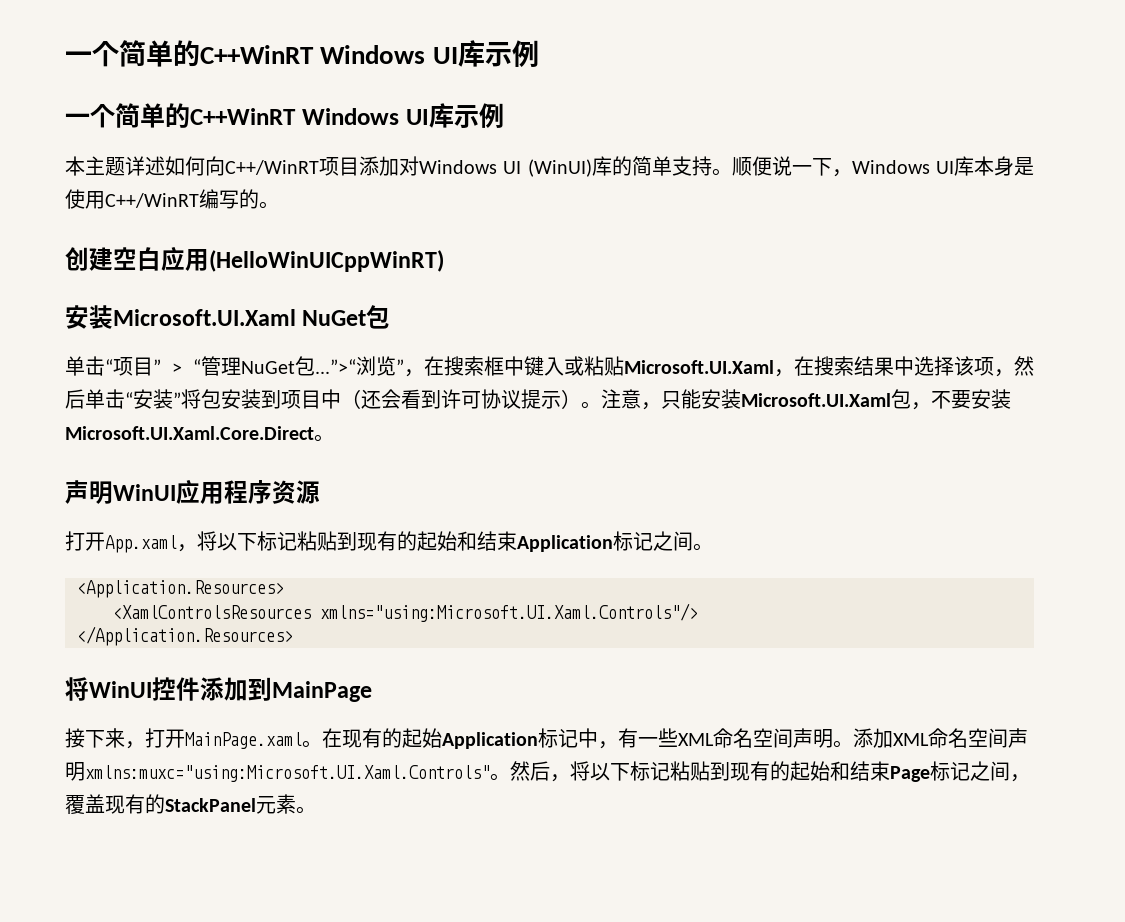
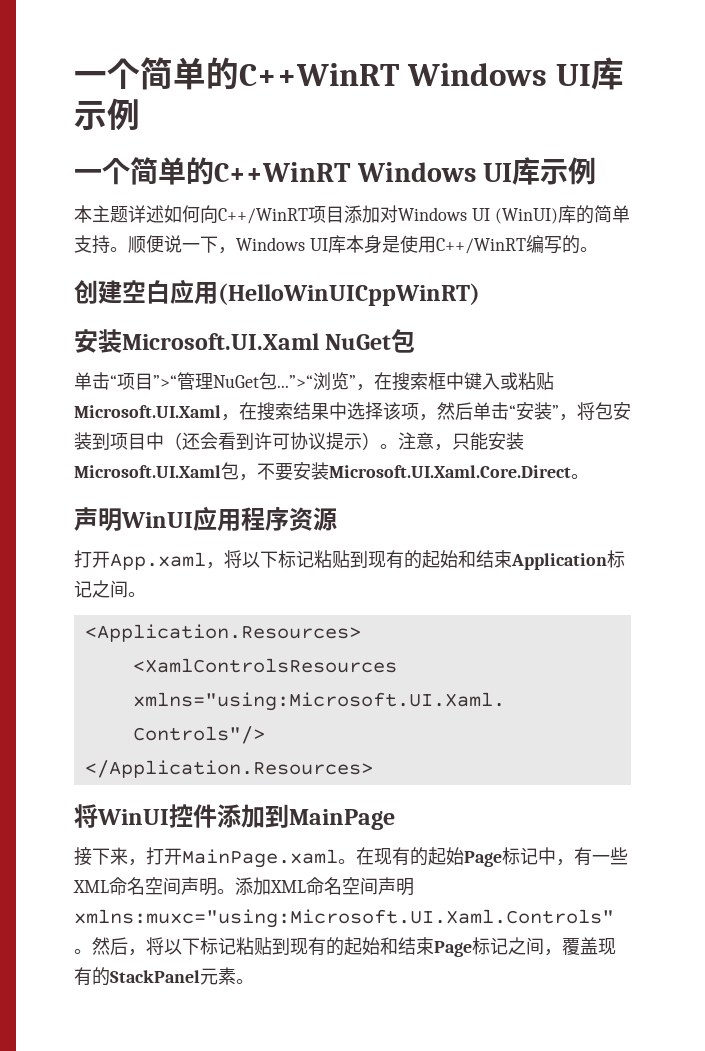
- 单击“项目” > “管理NuGet包...”>“浏览”，在搜索框中键入或粘贴Microsoft.UI.Xaml，在搜索结果中选择该项，然后单击“安装”将包安装到项目中（还会看到许可协议提示）。
+ 单击“项目”>“管理NuGet包...”>“浏览”，在搜索框中键入或粘贴Microsoft.UI.Xaml，在搜索结果中选择该项，然后单击“安装”，将包安装到项目中（还会看到许可协议提示）。
- 在现有的起始Application标记中，有一些XML命名空间声明。
+ 在现有的起始Page标记中，有一些XML命名空间声明。

